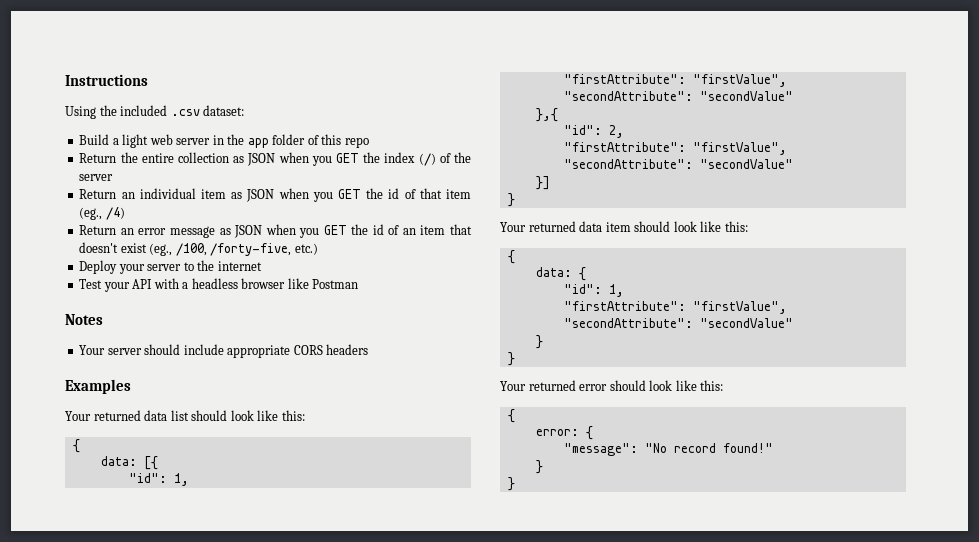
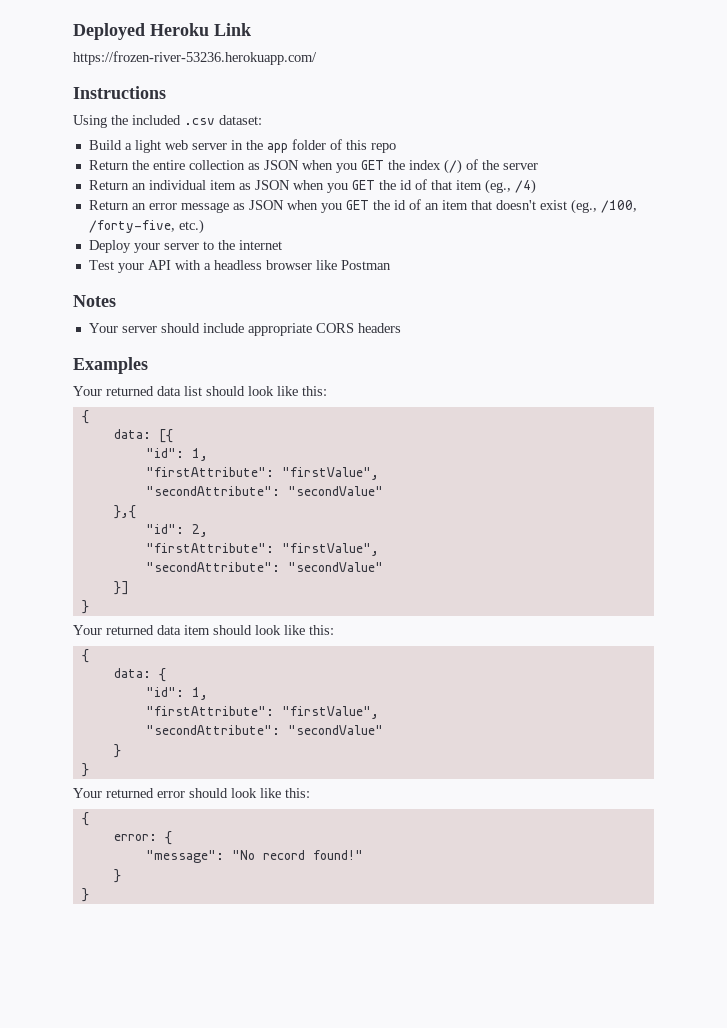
+ Deployed Heroku Link
+ https://frozen-river-53236.herokuapp.com/

